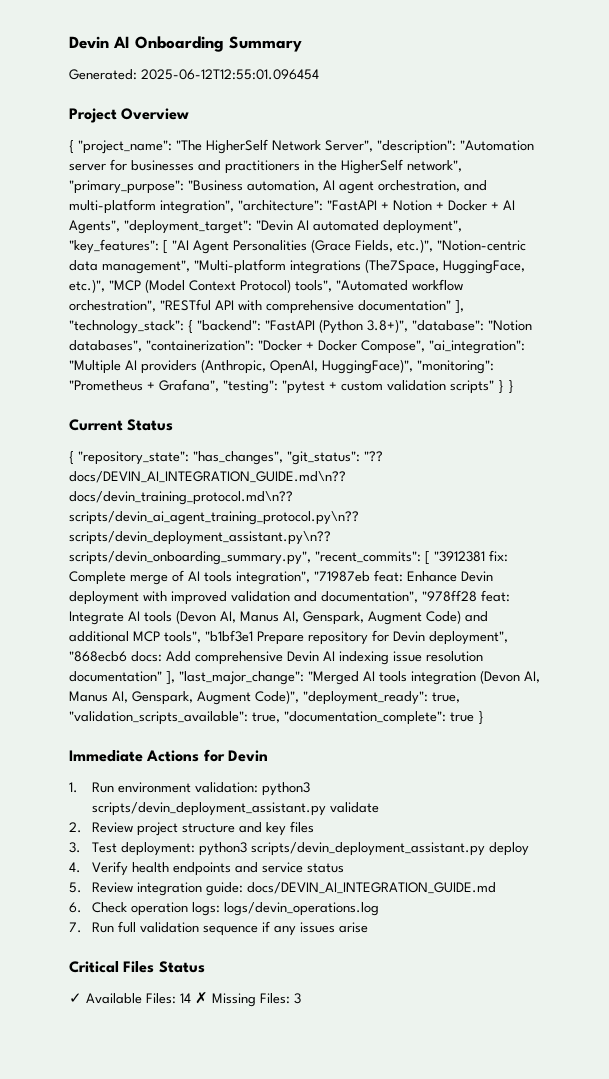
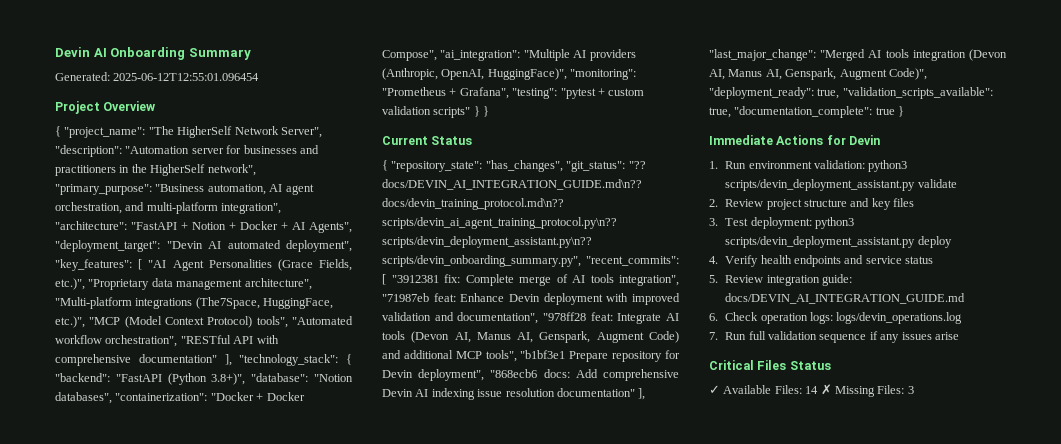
- [ "AI Agent Personalities (Grace Fields, etc.)", "Notion-centric data management", "Multi-platform integrations (The7Space, HuggingFace, etc.)", "MCP (Model Context Protocol) tools", "Automated workflow orchestration", "RESTful API with comprehensive documentation" ], "technology_stack":
+ [ "AI Agent Personalities (Grace Fields, etc.)", "Proprietary data management architecture", "Multi-platform integrations (The7Space, HuggingFace, etc.)", "MCP (Model Context Protocol) tools", "Automated workflow orchestration", "RESTful API with comprehensive documentation" ], "technology_stack":

